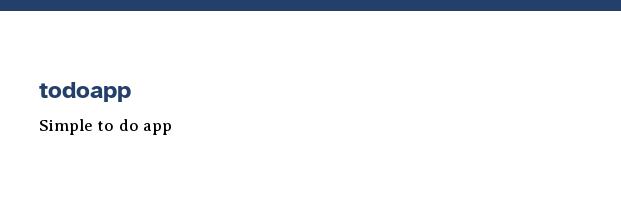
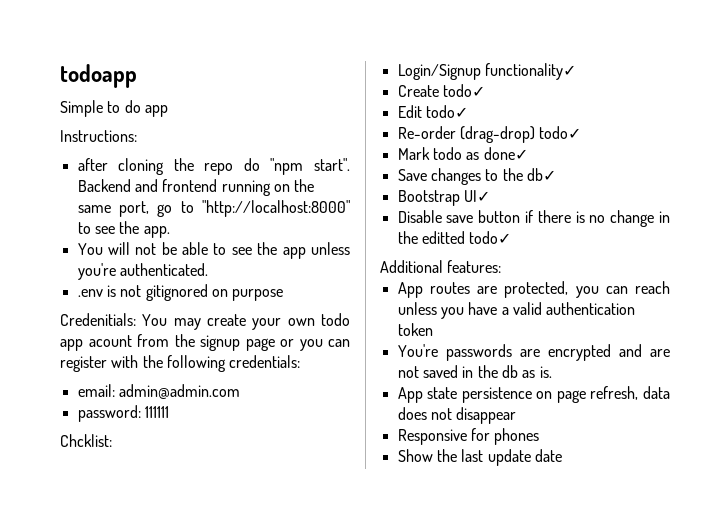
+ Instructions:
+ after cloning the repo do "npm start". Backend and frontend running on the same port, go to "http://localhost:8000" to see the app.
+ You will not be able to see the app unless you're authenticated.
+ .env is not gitignored on purpose
+ Credenitials: You may create your own todo app acount from the signup page or you can register with the following credentials:
+ email: admin@admin.com
+ password: 111111
+ Chcklist:
+ Login/Signup functionality✓
+ Create todo✓
+ Edit todo✓
+ Re-order (drag-drop) todo✓
+ Mark todo as done✓
+ Save changes to the db✓
+ Bootstrap UI✓
+ Disable save button if there is no change in the editted todo✓
+ Additional features:
+ App routes are protected, you can reach unless you have a valid authentication token
+ You're passwords are encrypted and are not saved in the db as is.
+ App state persistence on page refresh, data does not disappear
+ Responsive for phones
+ Show the last update date

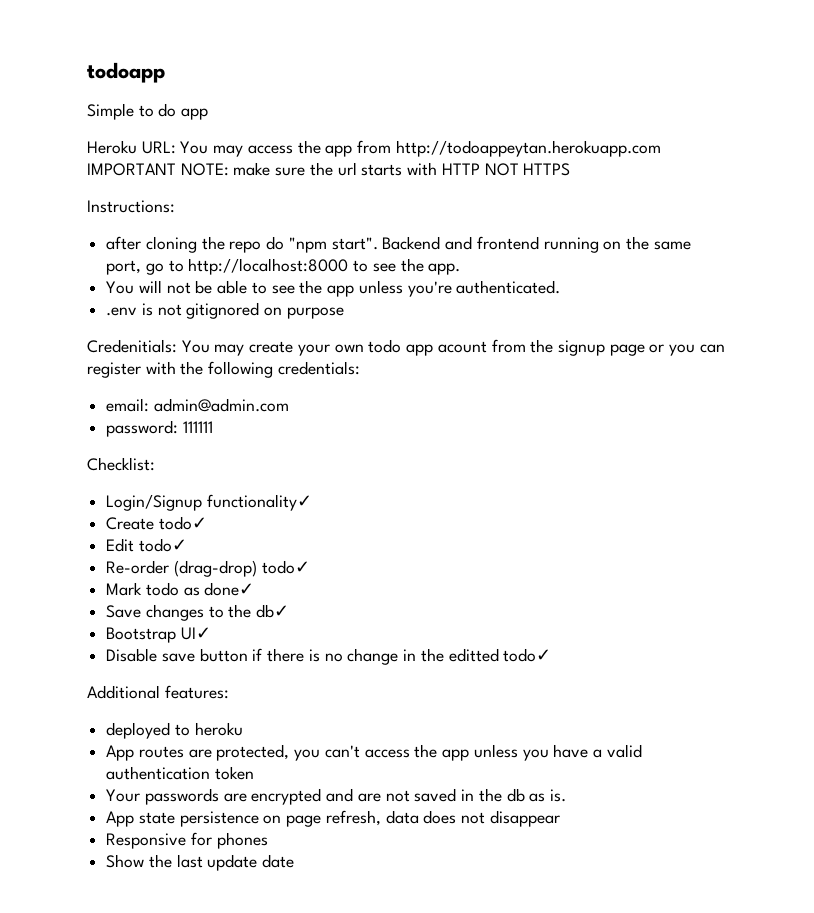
+ Heroku URL: You may access the app from http://todoappeytan.herokuapp.com IMPORTANT NOTE: make sure the url starts with HTTP NOT HTTPS
- Backend and frontend running on the same port, go to "http://localhost:8000" to see the app.
+ Backend and frontend running on the same port, go to http://localhost:8000 to see the app.
- Chcklist:
+ Checklist:
+ deployed to heroku
- App routes are protected, you can reach unless you have a valid authentication token
+ App routes are protected, you can't access the app unless you have a valid authentication token
- You're passwords are encrypted and are not saved in the db as is.
+ Your passwords are encrypted and are not saved in the db as is.

